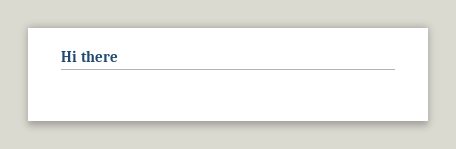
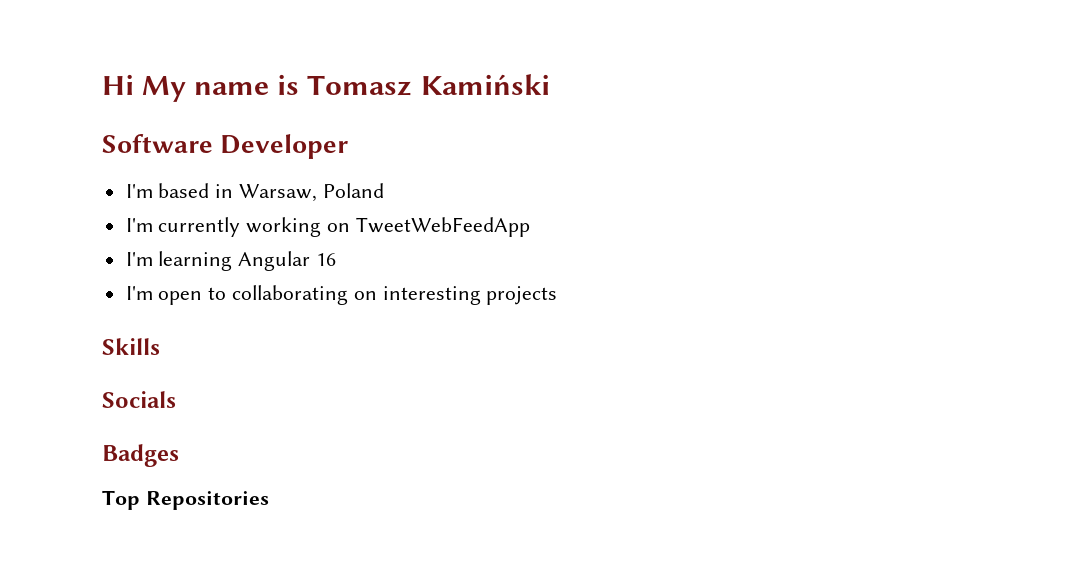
- Hi there
+ Hi My name is Tomasz Kamiński
+ Software Developer
+ I'm based in Warsaw, Poland
+ I'm currently working on TweetWebFeedApp
+ I'm learning Angular 16
+ I'm open to collaborating on interesting projects
+ Skills
+ Socials
+ Badges
+ Top Repositories

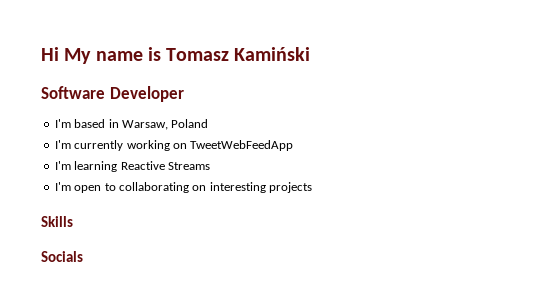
- I'm learning Angular 16
+ I'm learning Reactive Streams
- Badges
- Top Repositories

